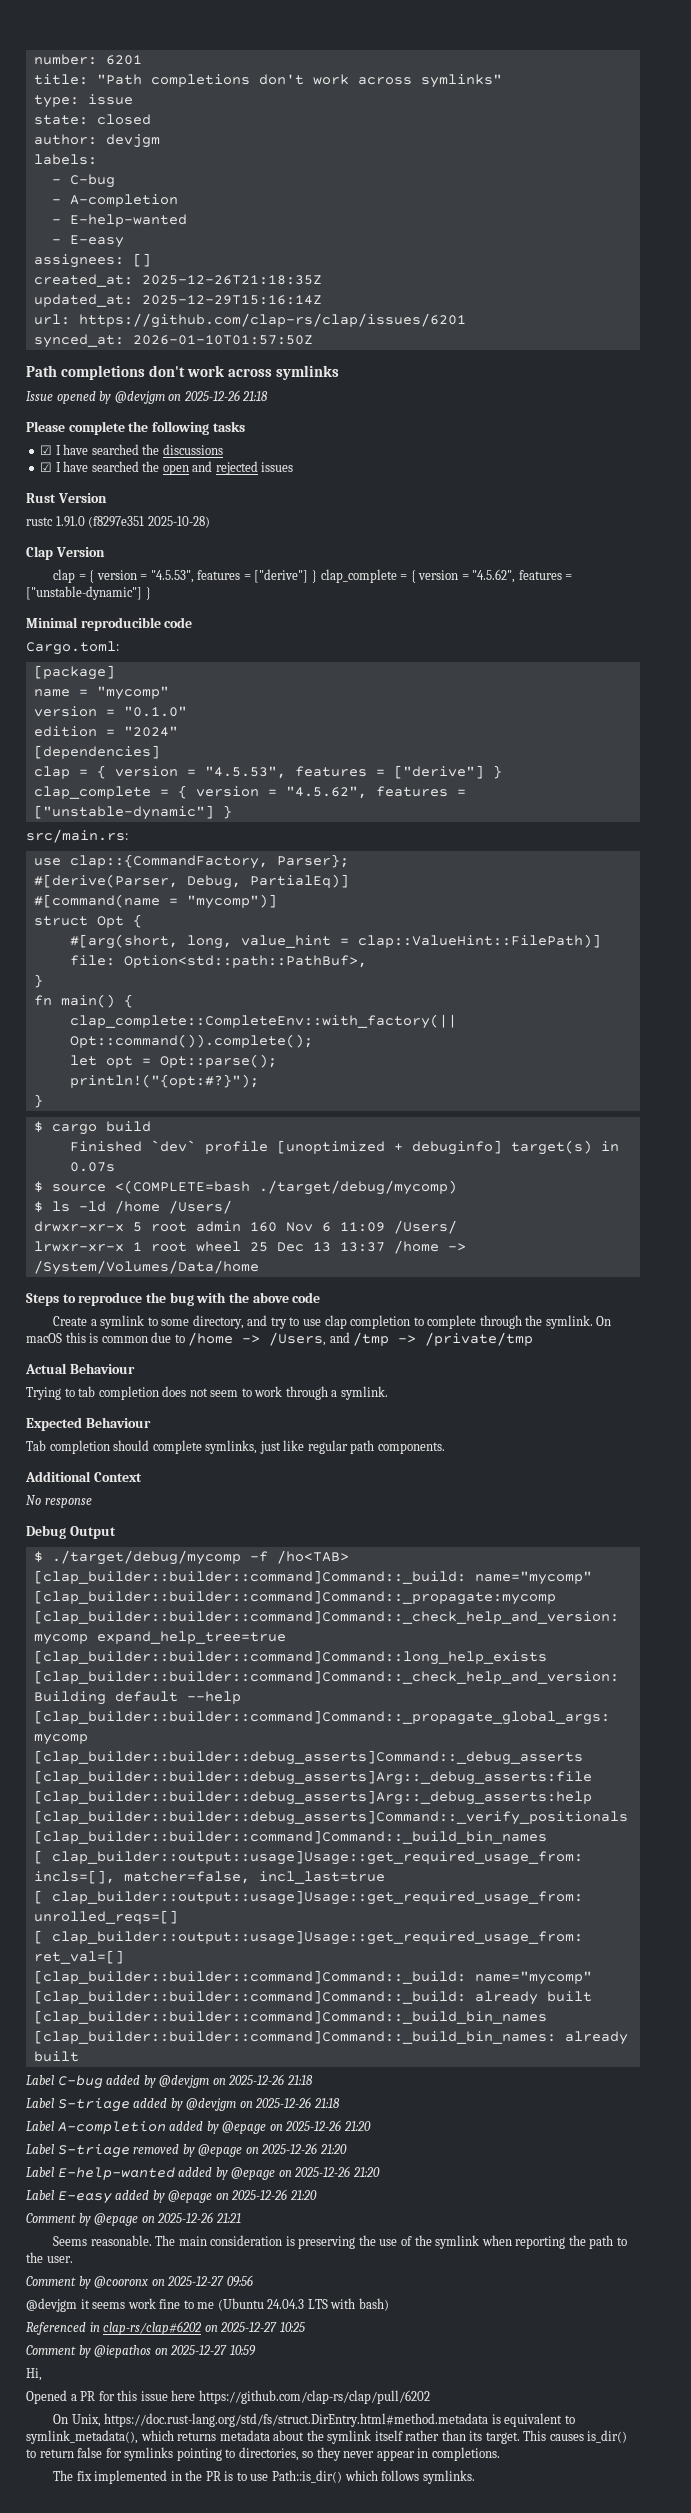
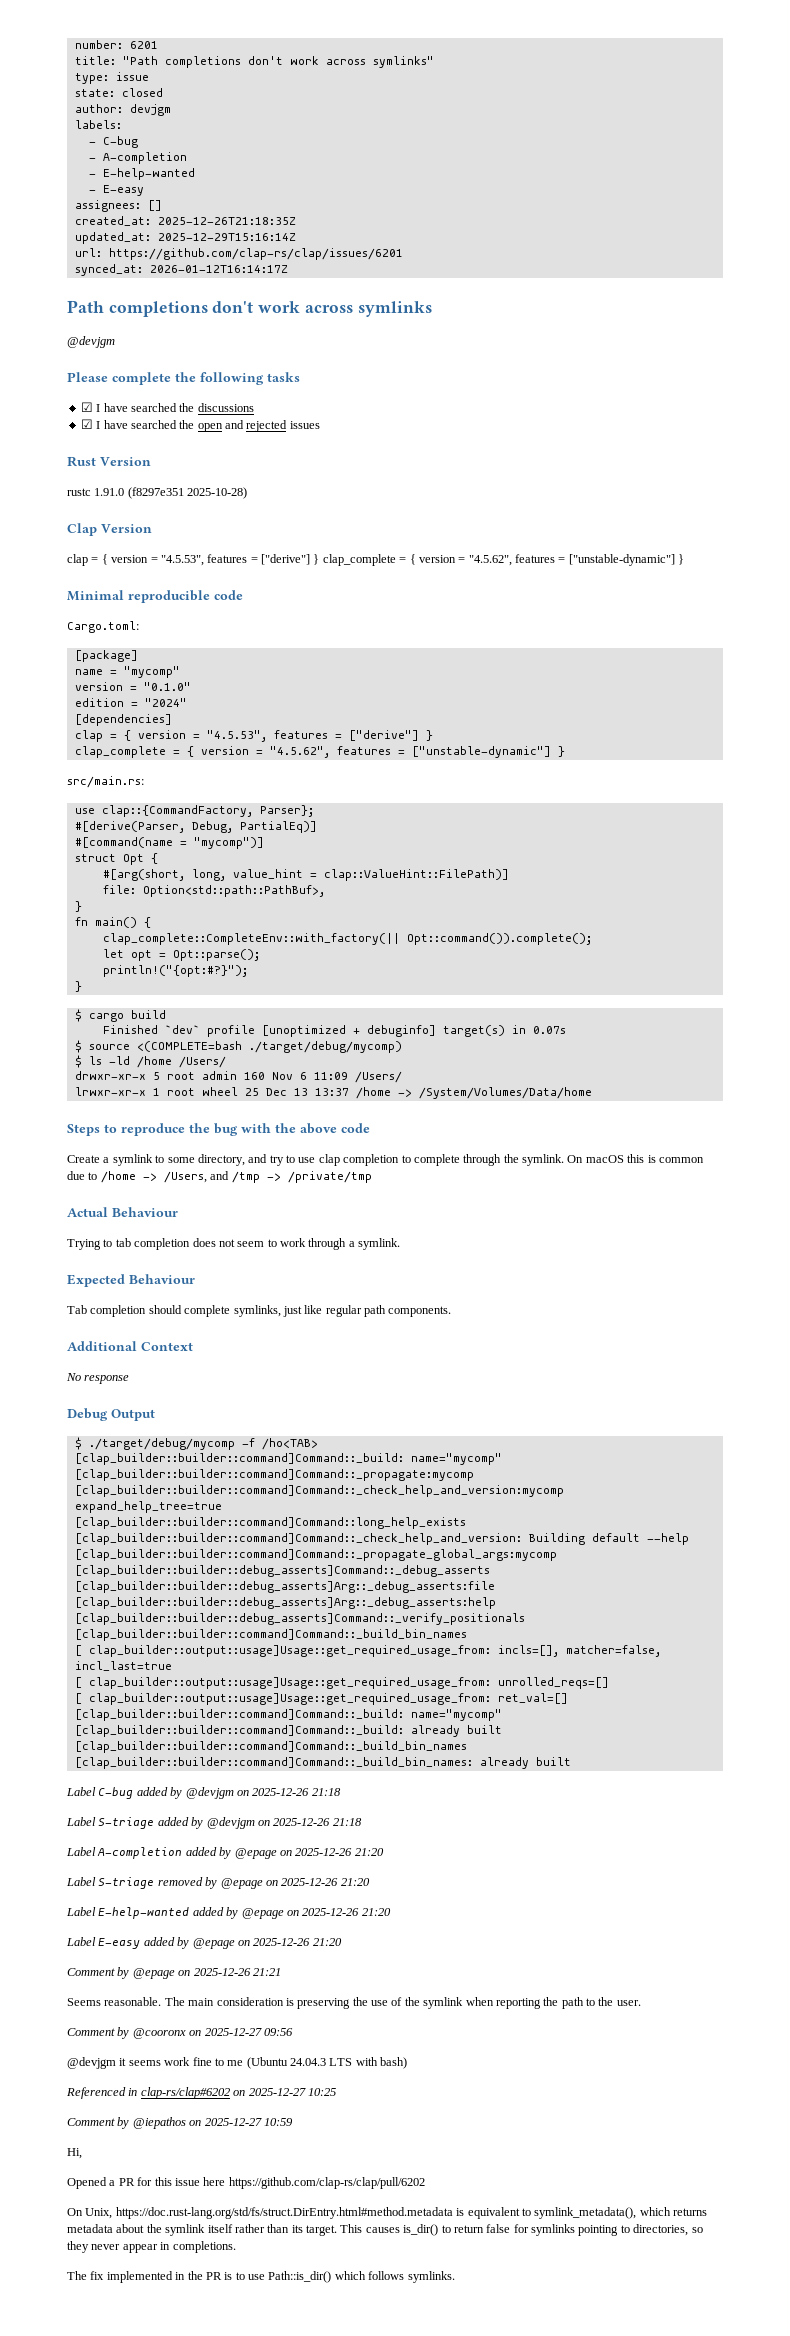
- synced_at: 2026-01-10T01:57:50Z
+ synced_at: 2026-01-12T16:14:17Z
  Path completions don't work across symlinks
- Issue opened by @devjgm on 2025-12-26 21:18
+ @devjgm

